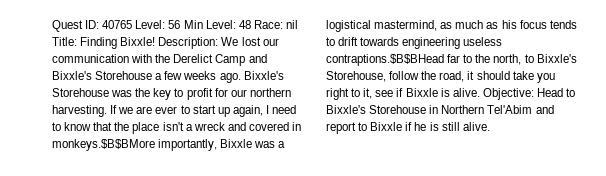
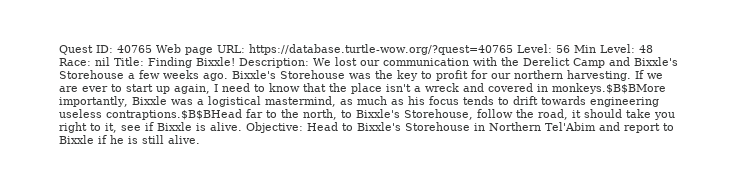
- Quest ID: 40765 Level: 56 Min Level: 48 Race: nil Title: Finding Bixxle!
+ Quest ID: 40765 Web page URL: https://database.turtle-wow.org/?quest=40765 Level: 56 Min Level: 48 Race: nil Title: Finding Bixxle!

